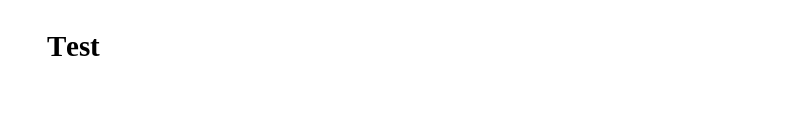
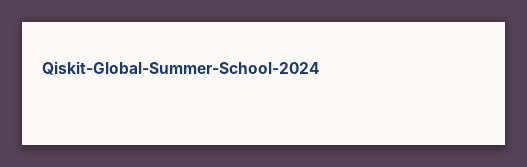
- Test
+ Qiskit-Global-Summer-School-2024

